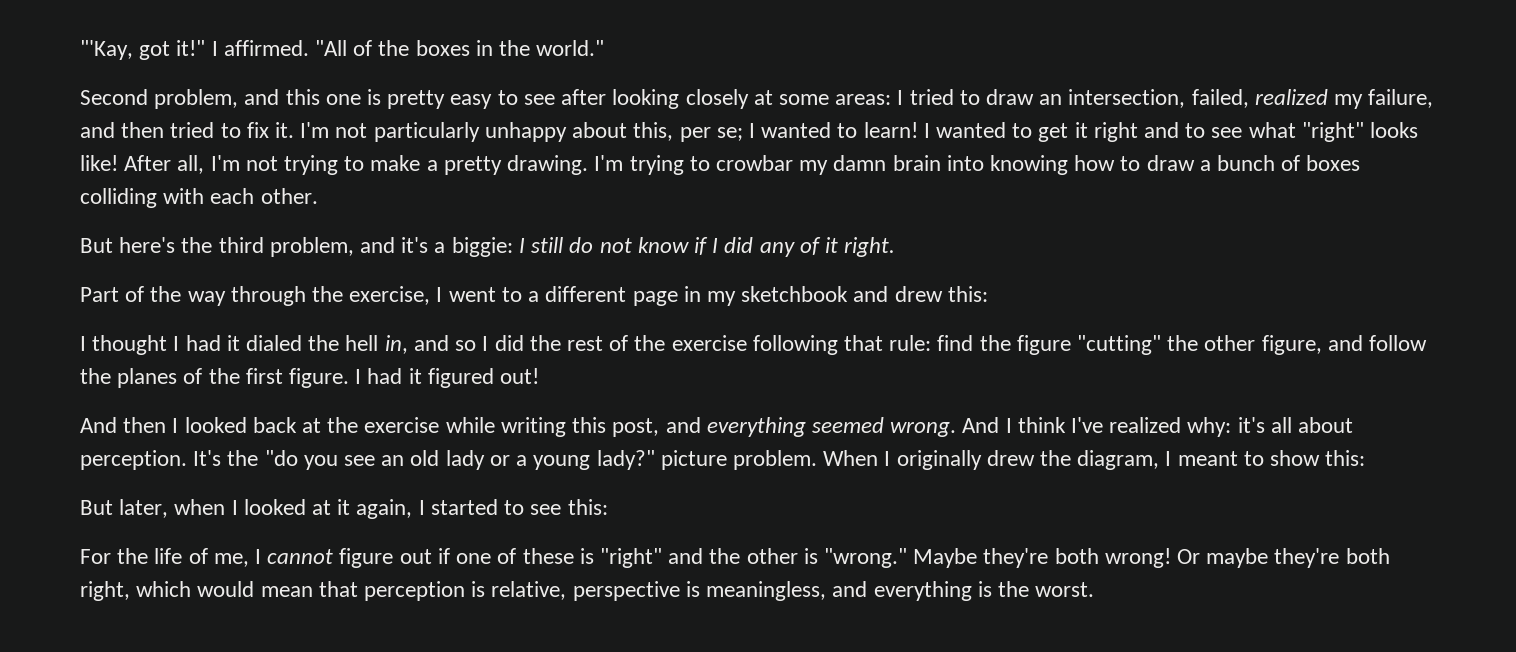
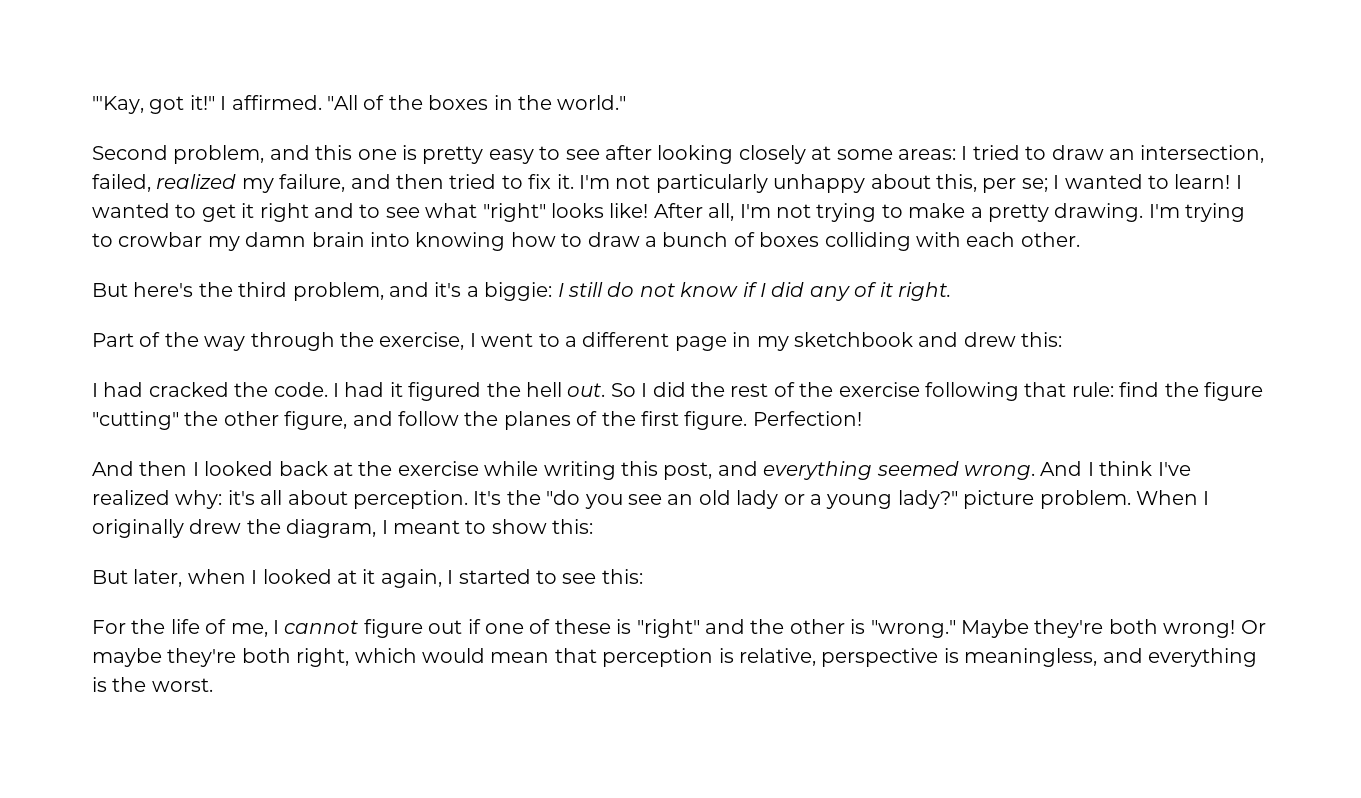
- I thought I had it dialed the hell in, and so I did the rest of the exercise following that rule: find the figure "cutting" the other figure, and follow the planes of the first figure.
+ I had cracked the code. I had it figured the hell out. So I did the rest of the exercise following that rule: find the figure "cutting" the other figure, and follow the planes of the first figure.
- I had it figured out!
+ Perfection!

